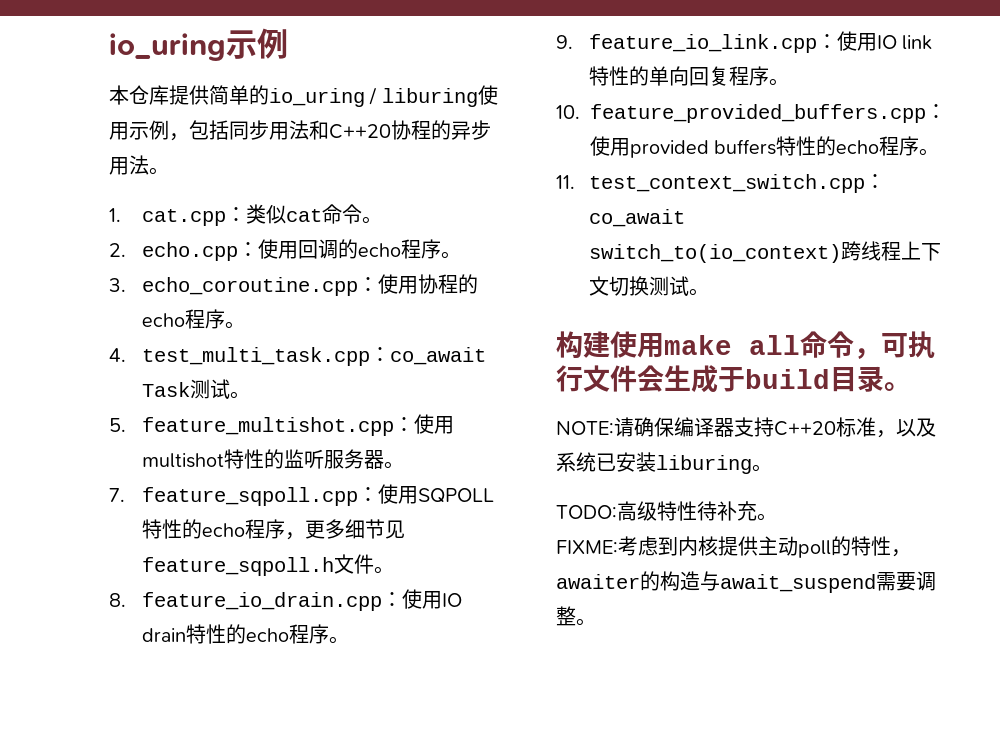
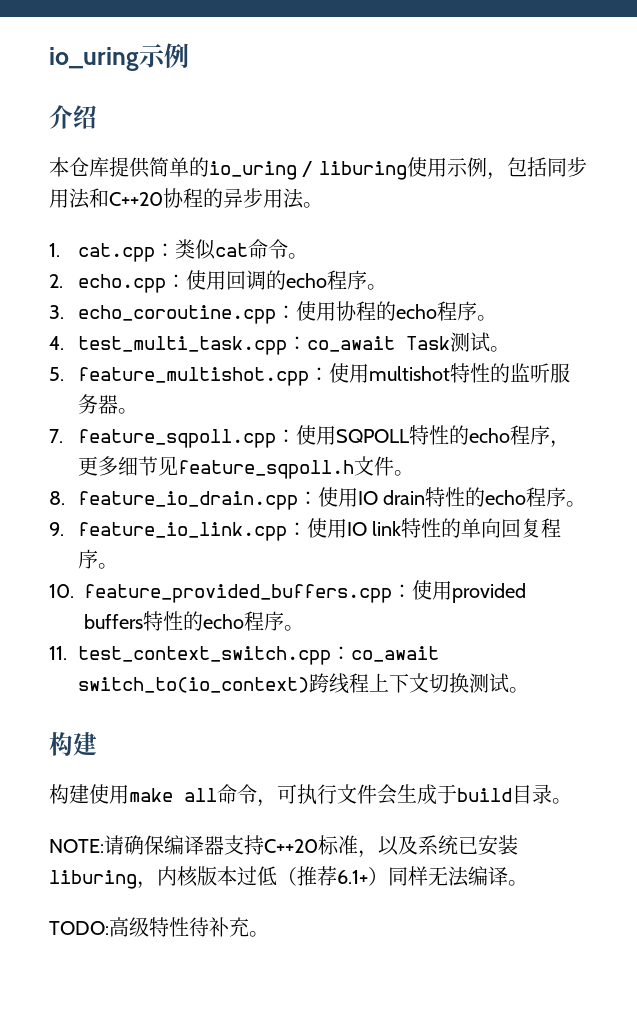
+ 介绍
  11. test_context_switch.cpp：co_await switch_to(io_context)跨线程上下文切换测试。
+ 构建
- NOTE:请确保编译器支持C++20标准，以及系统已安装liburing。
+ NOTE:请确保编译器支持C++20标准，以及系统已安装liburing，内核版本过低（推荐6.1+）同样无法编译。
- FIXME:考虑到内核提供主动poll的特性，awaiter的构造与await_suspend需要调整。

